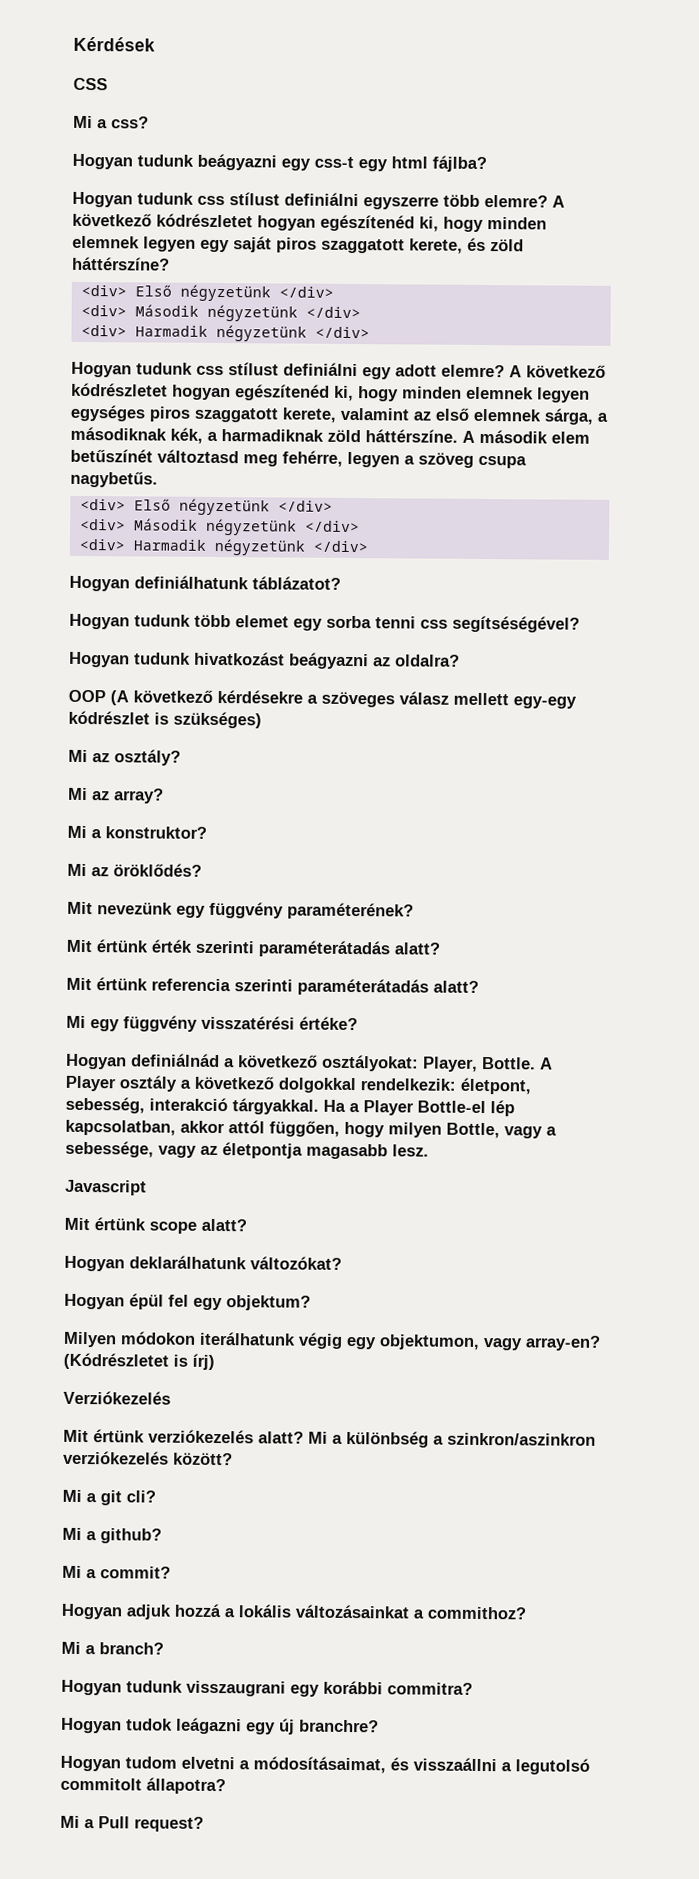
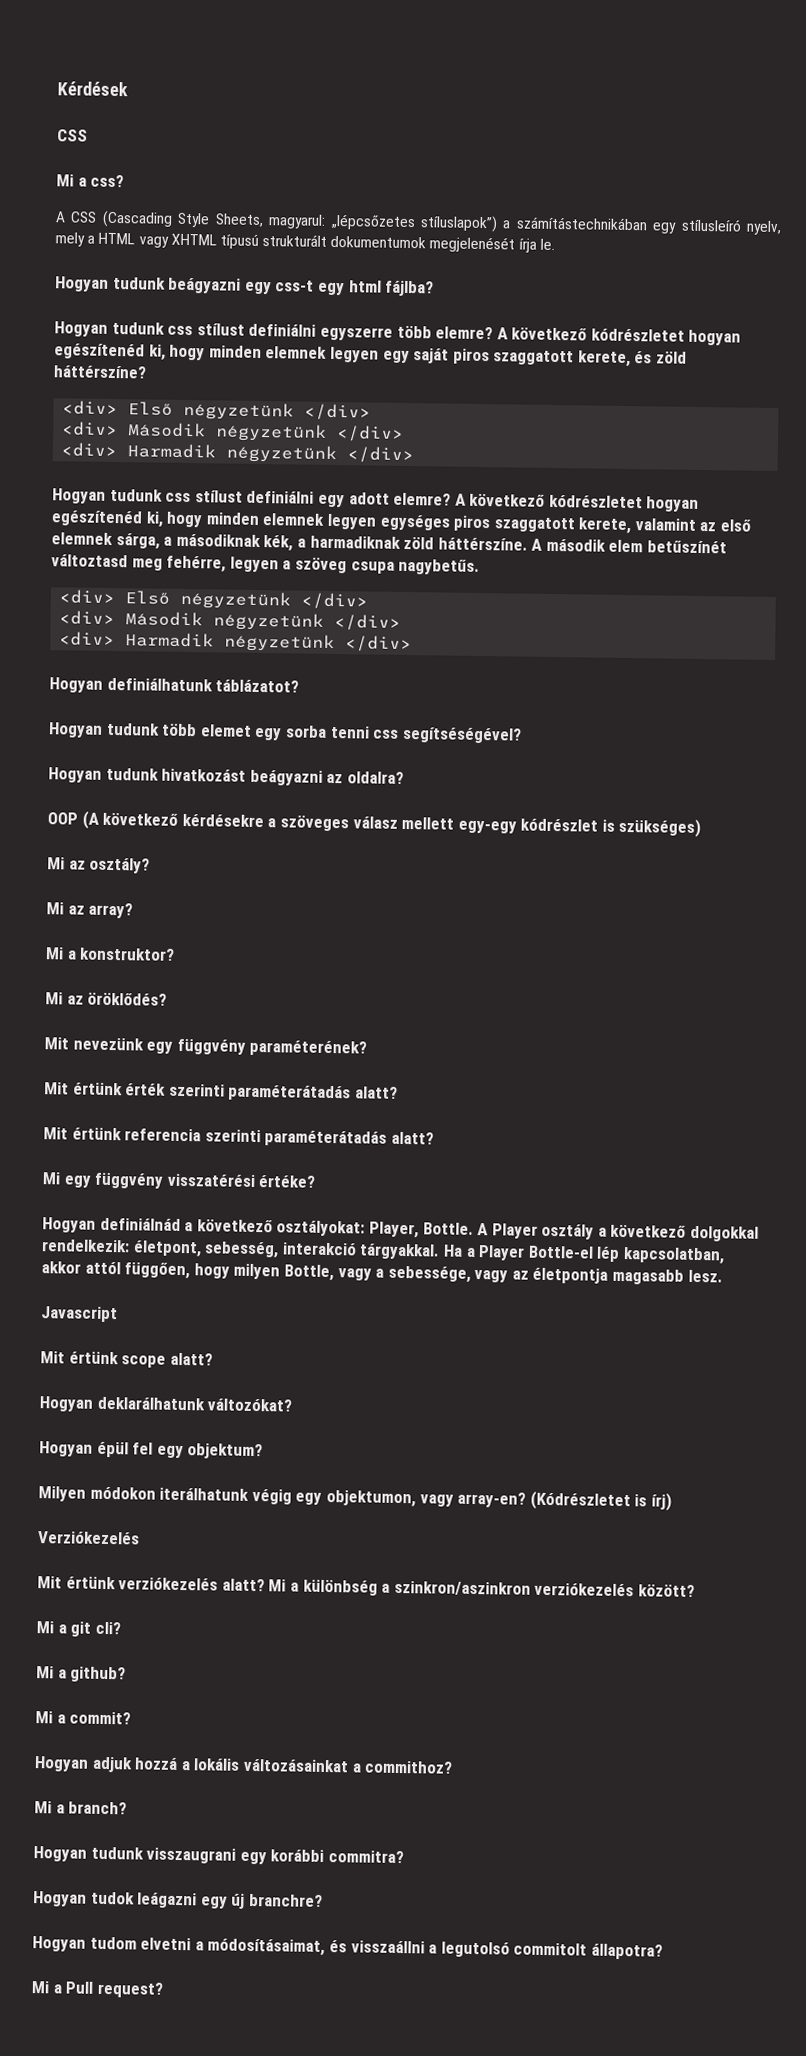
+ A CSS (Cascading Style Sheets, magyarul: „lépcsőzetes stíluslapok”) a számítástechnikában egy stílusleíró nyelv, mely a HTML vagy XHTML típusú strukturált dokumentumok megjelenését írja le.

